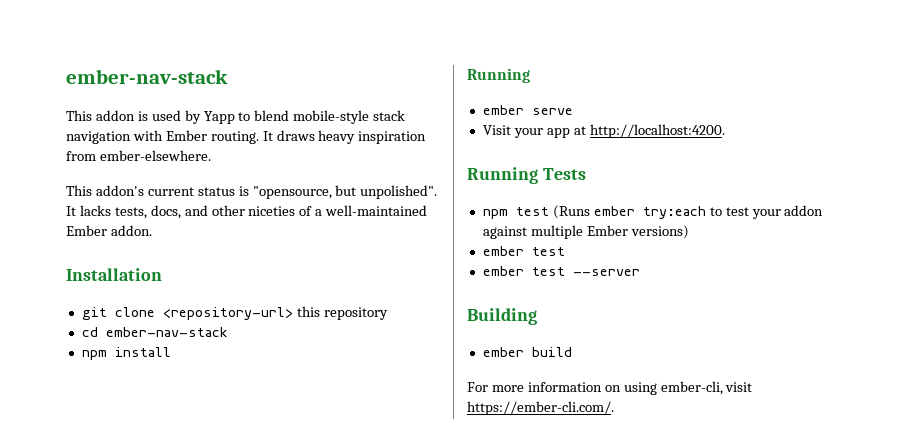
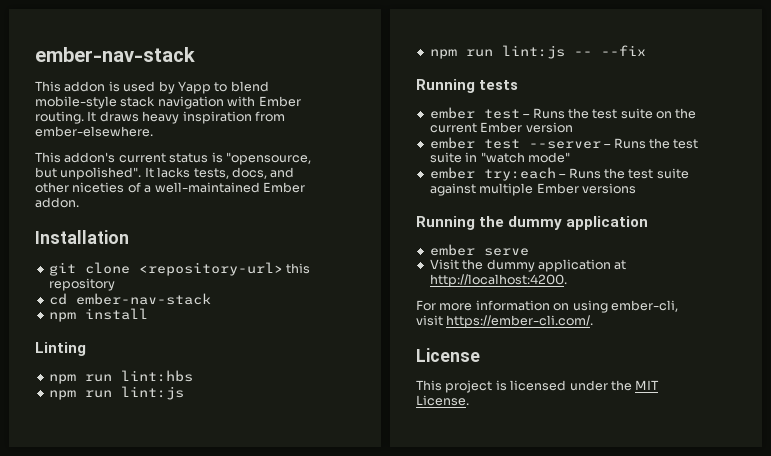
  npm install
- Running
+ Linting
+ npm run lint:hbs
+ npm run lint:js
+ npm run lint:js -- --fix
+ Running tests
+ ember test – Runs the test suite on the current Ember version
+ ember test --server – Runs the test suite in "watch mode"
+ ember try:each – Runs the test suite against multiple Ember versions
+ Running the dummy application
- Visit your app at http://localhost:4200.
+ Visit the dummy application at http://localhost:4200.
- Running Tests
- npm test (Runs ember try:each to test your addon against multiple Ember versions)
- ember test
- ember test --server
- Building
- ember build
+ License
+ This project is licensed under the MIT License.

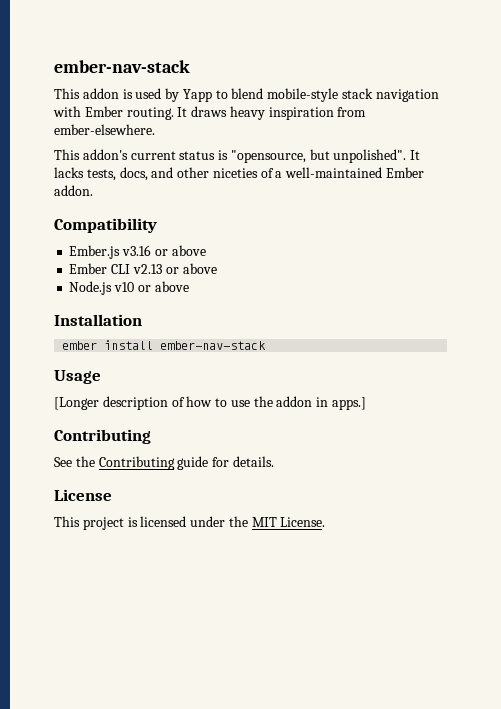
+ Compatibility
+ Ember.js v3.16 or above
+ Ember CLI v2.13 or above
+ Node.js v10 or above
  Installation
- git clone <repository-url> this repository
- cd ember-nav-stack
- npm install
- Linting
- npm run lint:hbs
- npm run lint:js
- npm run lint:js -- --fix
- Running tests
- ember test – Runs the test suite on the current Ember version
- ember test --server – Runs the test suite in "watch mode"
- ember try:each – Runs the test suite against multiple Ember versions
- Running the dummy application
- ember serve
- Visit the dummy application at http://localhost:4200.
- For more information on using ember-cli, visit https://ember-cli.com/.
+ ember install ember-nav-stack
+ Usage
+ [Longer description of how to use the addon in apps.]
+ Contributing
+ See the Contributing guide for details.

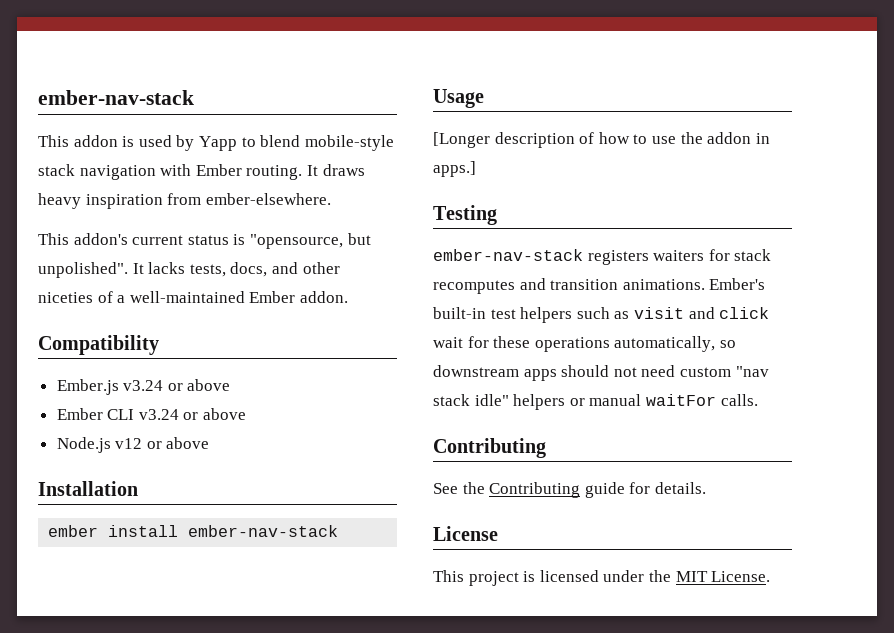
- Ember.js v3.16 or above
+ Ember.js v3.24 or above
- Ember CLI v2.13 or above
+ Ember CLI v3.24 or above
- Node.js v10 or above
+ Node.js v12 or above
+ Testing
+ ember-nav-stack registers waiters for stack recomputes and transition animations. Ember's built-in test helpers such as visit and click wait for these operations automatically, so downstream apps should not need custom "nav stack idle" helpers or manual waitFor calls.

